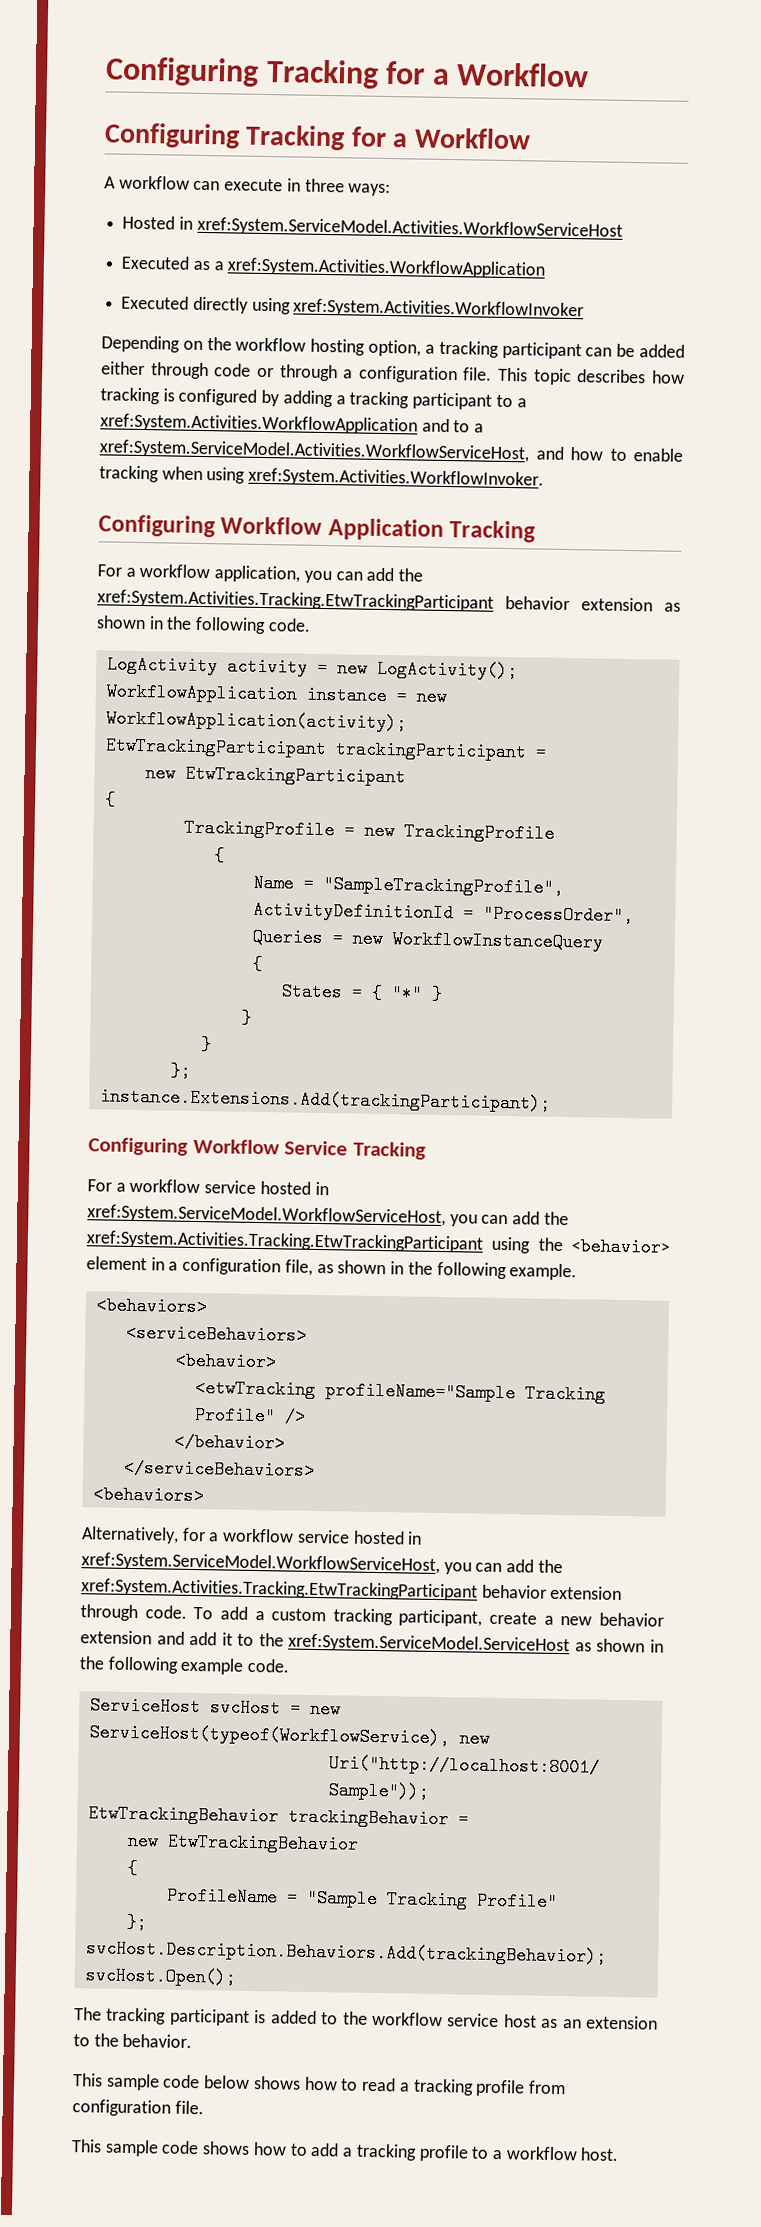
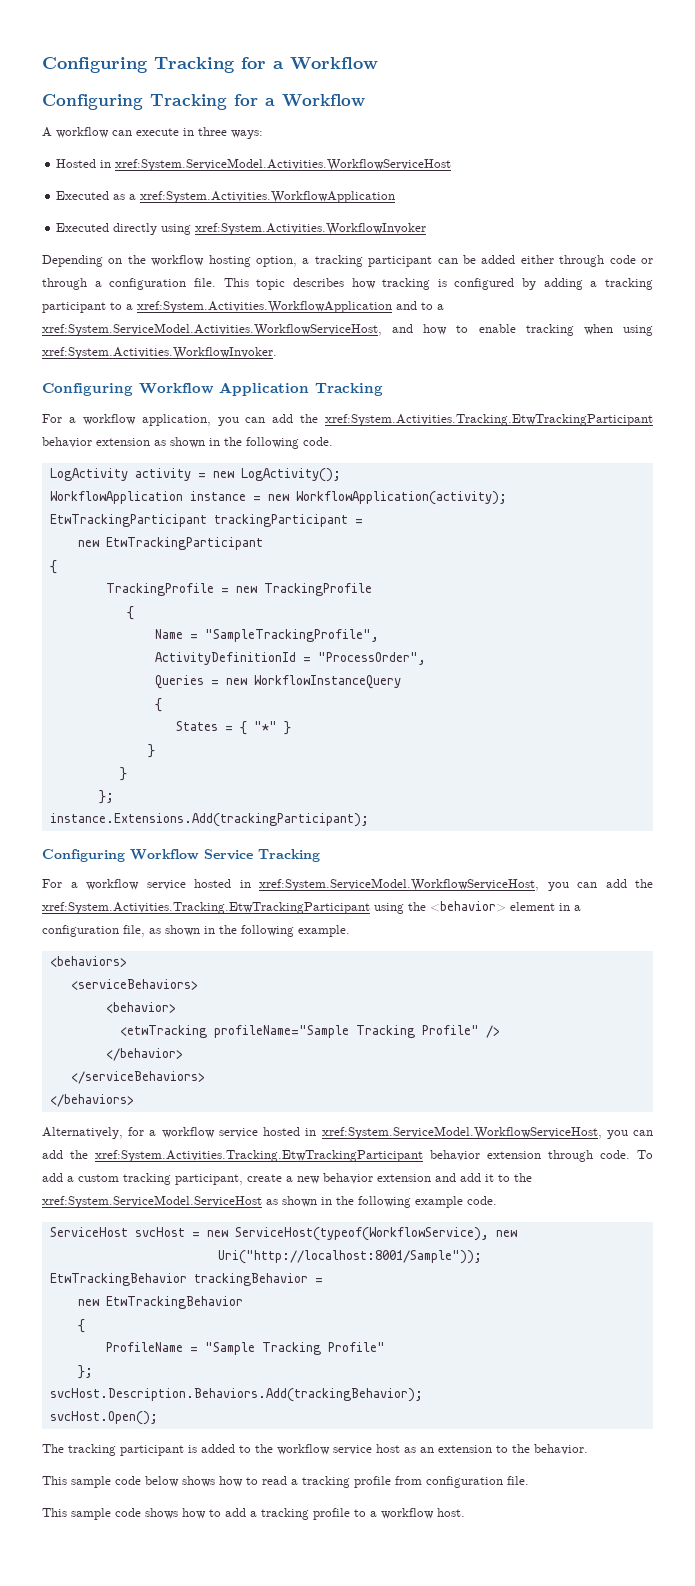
  </serviceBehaviors>
- <behaviors>
+ </behaviors>

